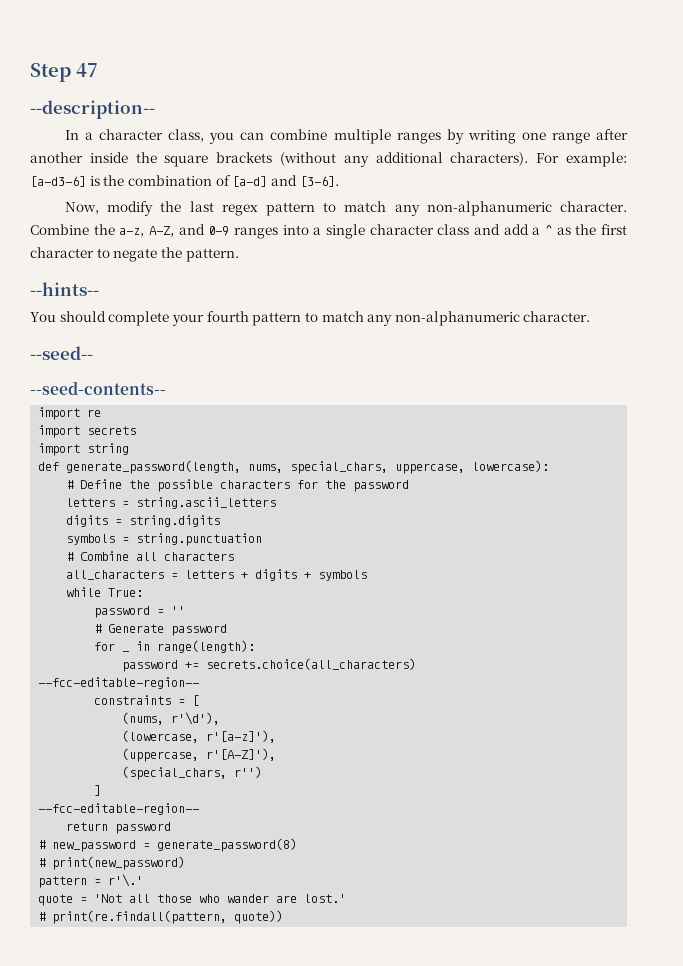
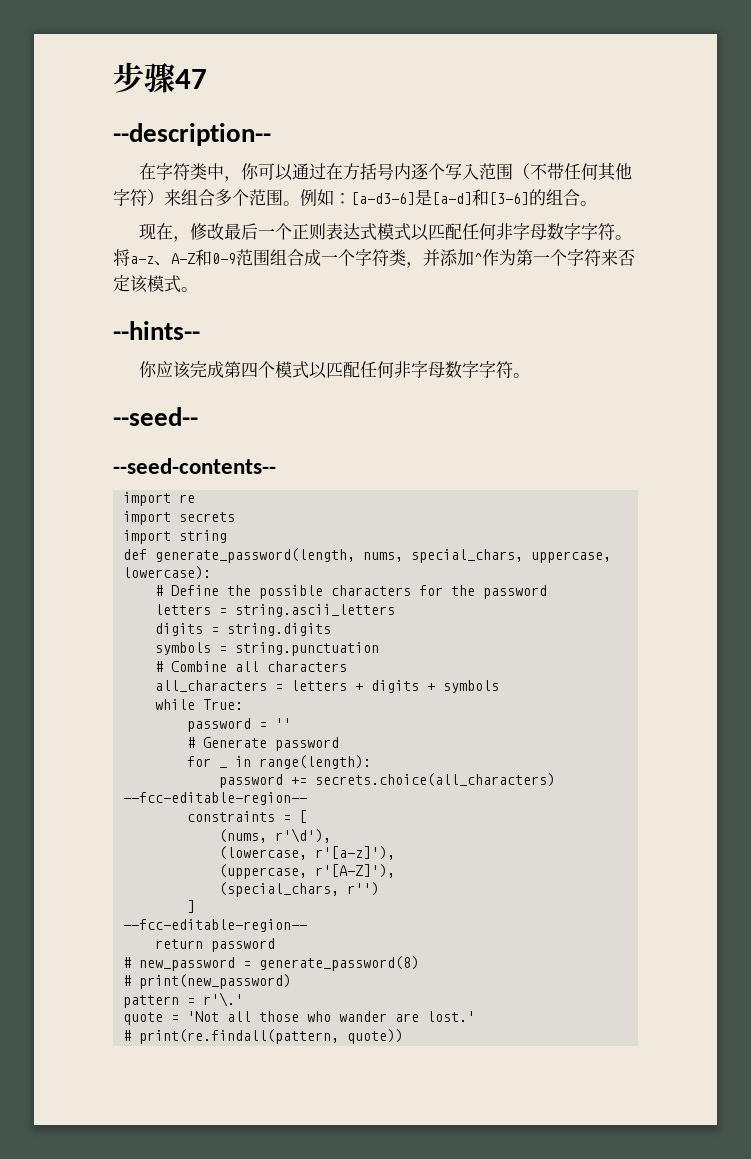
- Step 47
+ 步骤47
- In a character class, you can combine multiple ranges by writing one range after another inside the square brackets (without any additional characters). For example: [a-d3-6] is the combination of [a-d] and [3-6].
- Now, modify the last regex pattern to match any non-alphanumeric character. Combine the a-z, A-Z, and 0-9 ranges into a single character class and add a ^ as the first character to negate the pattern.
+ 在字符类中，你可以通过在方括号内逐个写入范围（不带任何其他字符）来组合多个范围。例如：[a-d3-6]是[a-d]和[3-6]的组合。
+ 现在，修改最后一个正则表达式模式以匹配任何非字母数字字符。将a-z、A-Z和0-9范围组合成一个字符类，并添加^作为第一个字符来否定该模式。
  --hints--
- You should complete your fourth pattern to match any non-alphanumeric character.
+ 你应该完成第四个模式以匹配任何非字母数字字符。

